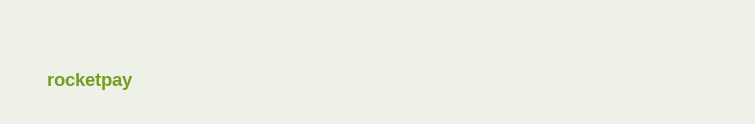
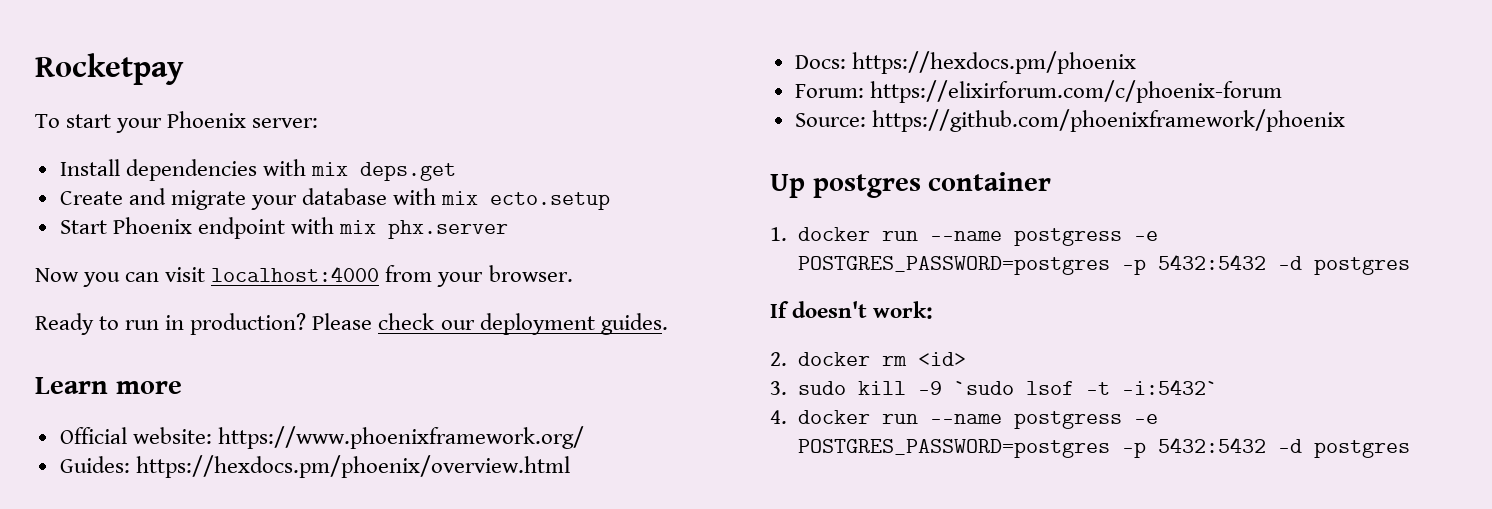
- rocketpay
+ Rocketpay
+ To start your Phoenix server:
+ Install dependencies with mix deps.get
+ Create and migrate your database with mix ecto.setup
+ Start Phoenix endpoint with mix phx.server
+ Now you can visit localhost:4000 from your browser.
+ Ready to run in production? Please check our deployment guides.
+ Learn more
+ Official website: https://www.phoenixframework.org/
+ Guides: https://hexdocs.pm/phoenix/overview.html
+ Docs: https://hexdocs.pm/phoenix
+ Forum: https://elixirforum.com/c/phoenix-forum
+ Source: https://github.com/phoenixframework/phoenix
+ Up postgres container
+ 1. docker run --name postgress -e POSTGRES_PASSWORD=postgres -p 5432:5432 -d postgres
+ If doesn't work:
+ 2. docker rm <id>
+ 3. sudo kill -9 `sudo lsof -t -i:5432`
+ 4. docker run --name postgress -e POSTGRES_PASSWORD=postgres -p 5432:5432 -d postgres

